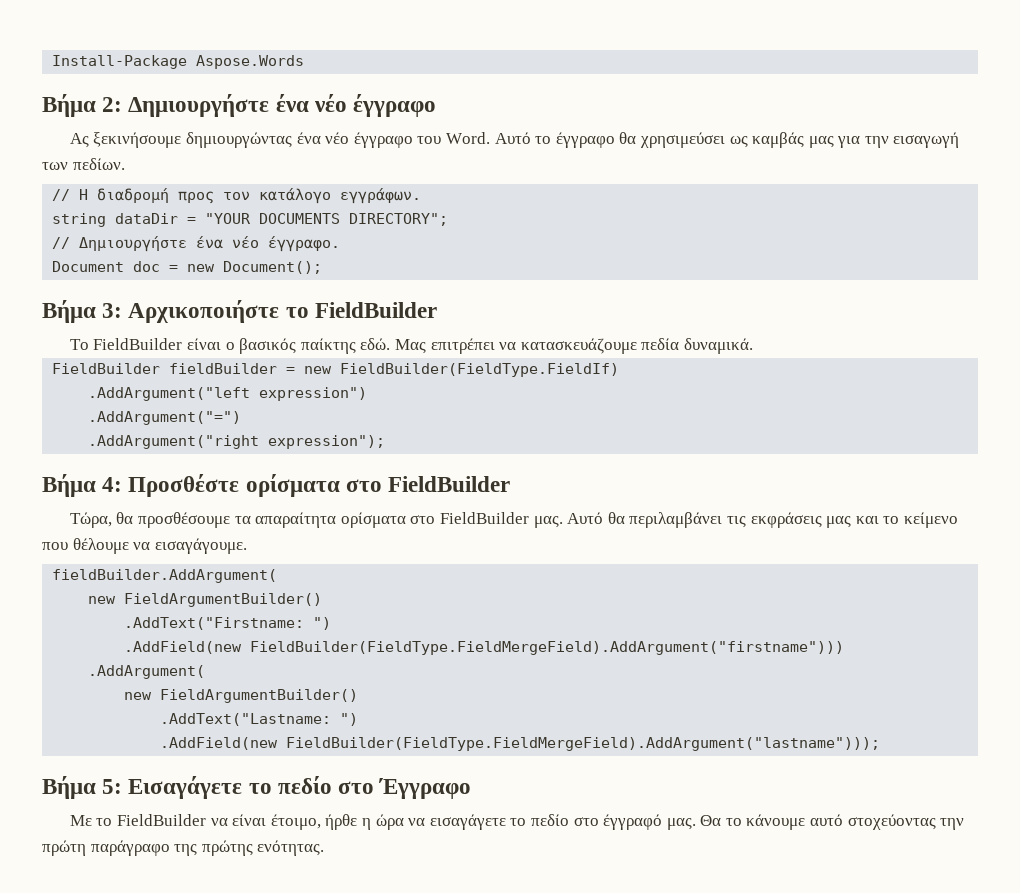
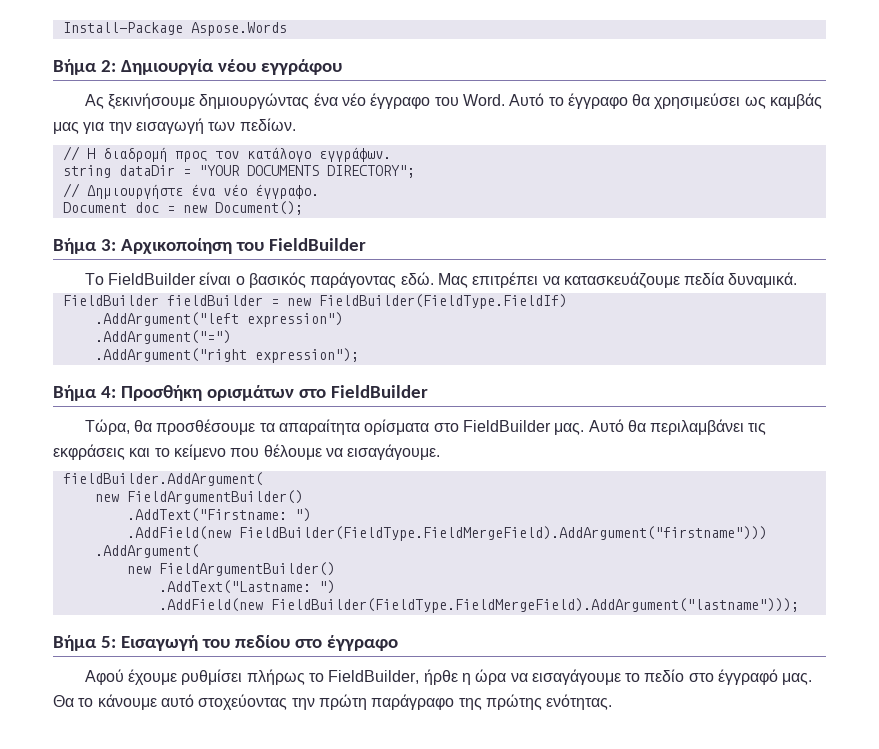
- Βήμα 2: Δημιουργήστε ένα νέο έγγραφο
+ Βήμα 2: Δημιουργία νέου εγγράφου
- Βήμα 3: Αρχικοποιήστε το FieldBuilder
+ Βήμα 3: Αρχικοποίηση του FieldBuilder
- Το FieldBuilder είναι ο βασικός παίκτης εδώ.
+ Το FieldBuilder είναι ο βασικός παράγοντας εδώ.
- Βήμα 4: Προσθέστε ορίσματα στο FieldBuilder
+ Βήμα 4: Προσθήκη ορισμάτων στο FieldBuilder
- Αυτό θα περιλαμβάνει τις εκφράσεις μας και το κείμενο που θέλουμε να εισαγάγουμε.
+ Αυτό θα περιλαμβάνει τις εκφράσεις και το κείμενο που θέλουμε να εισαγάγουμε.
- Βήμα 5: Εισαγάγετε το πεδίο στο Έγγραφο
- Με το FieldBuilder να είναι έτοιμο, ήρθε η ώρα να εισαγάγετε το πεδίο στο έγγραφό μας.
+ Βήμα 5: Εισαγωγή του πεδίου στο έγγραφο
+ Αφού έχουμε ρυθμίσει πλήρως το FieldBuilder, ήρθε η ώρα να εισαγάγουμε το πεδίο στο έγγραφό μας.

